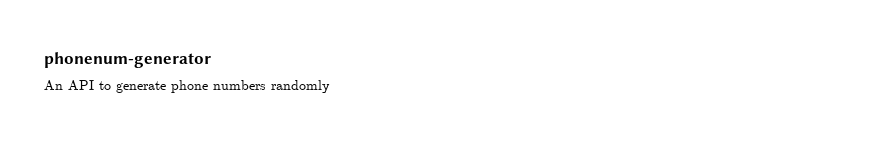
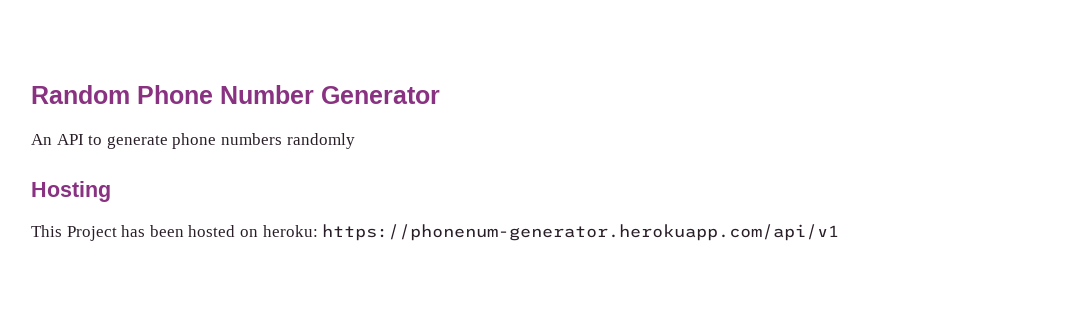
- phonenum-generator
+ Random Phone Number Generator
+ Hosting
+ This Project has been hosted on heroku: https://phonenum-generator.herokuapp.com/api/v1

